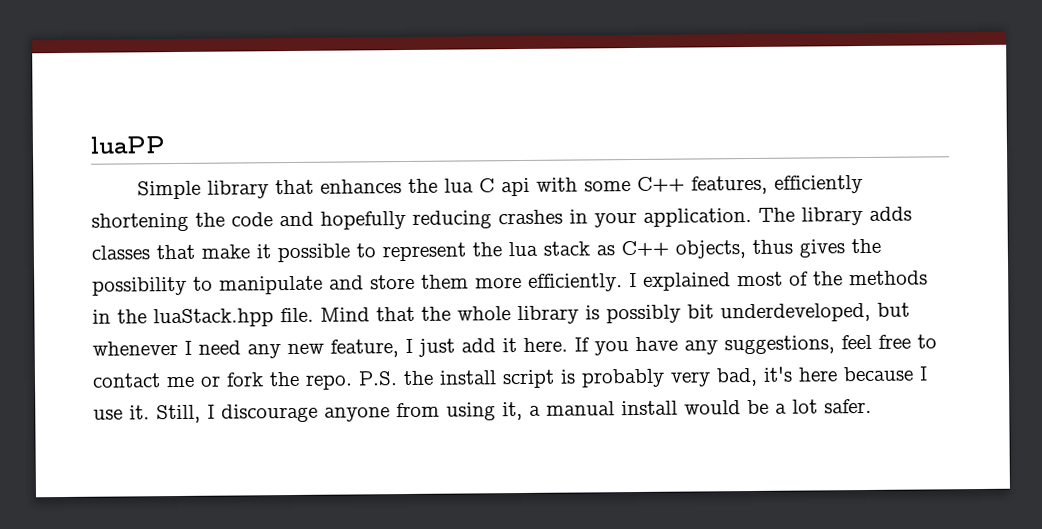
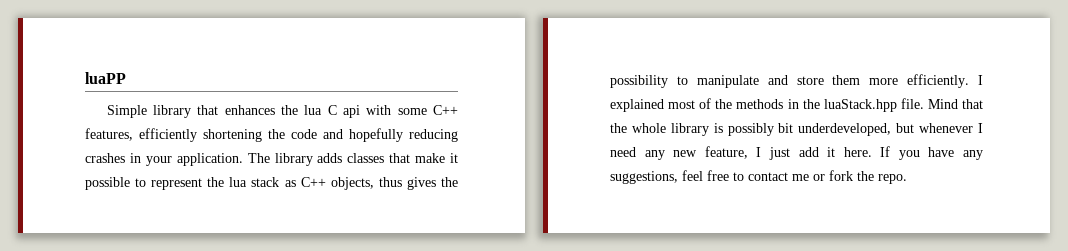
- P.S. the install script is probably very bad, it's here because I use it. Still, I discourage anyone from using it, a manual install would be a lot safer.

